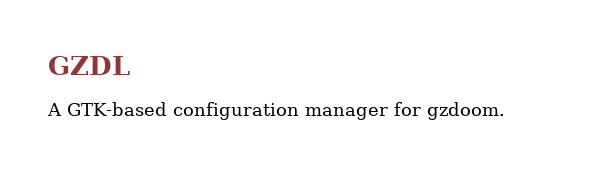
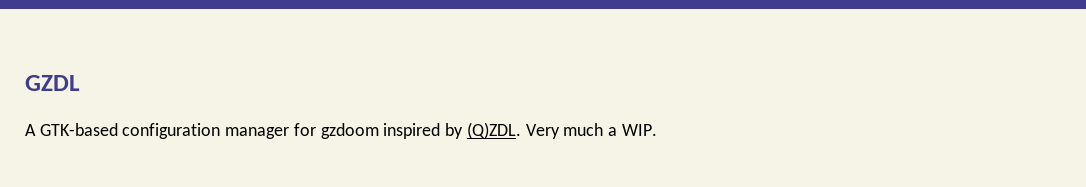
- A GTK-based configuration manager for gzdoom.
+ A GTK-based configuration manager for gzdoom inspired by (Q)ZDL. Very much a WIP.

